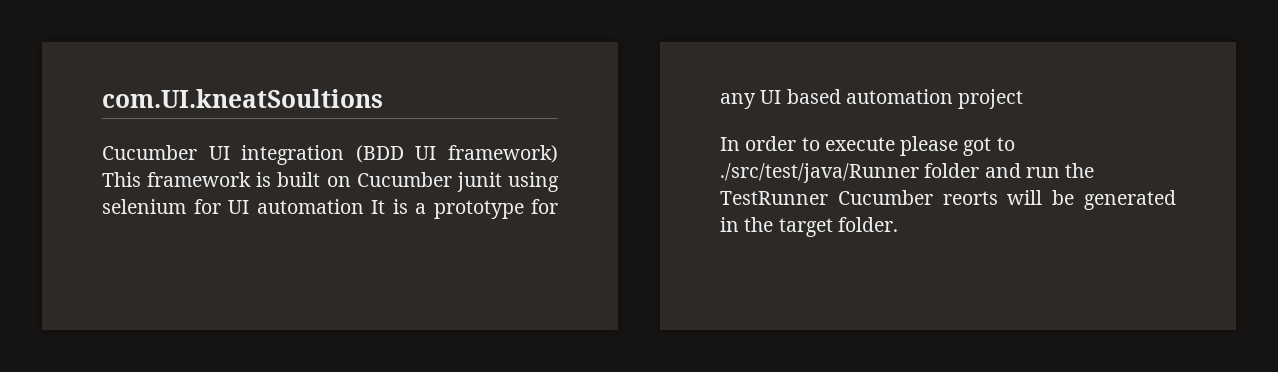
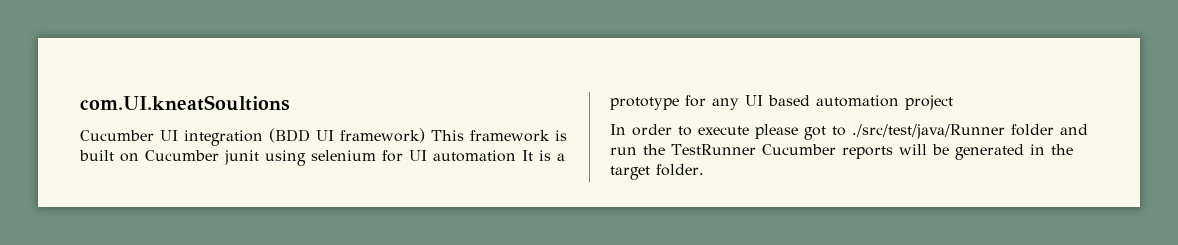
- In order to execute please got to ./src/test/java/Runner folder and run the TestRunner Cucumber reorts will be generated in the target folder.
+ In order to execute please got to ./src/test/java/Runner folder and run the TestRunner Cucumber reports will be generated in the target folder.

